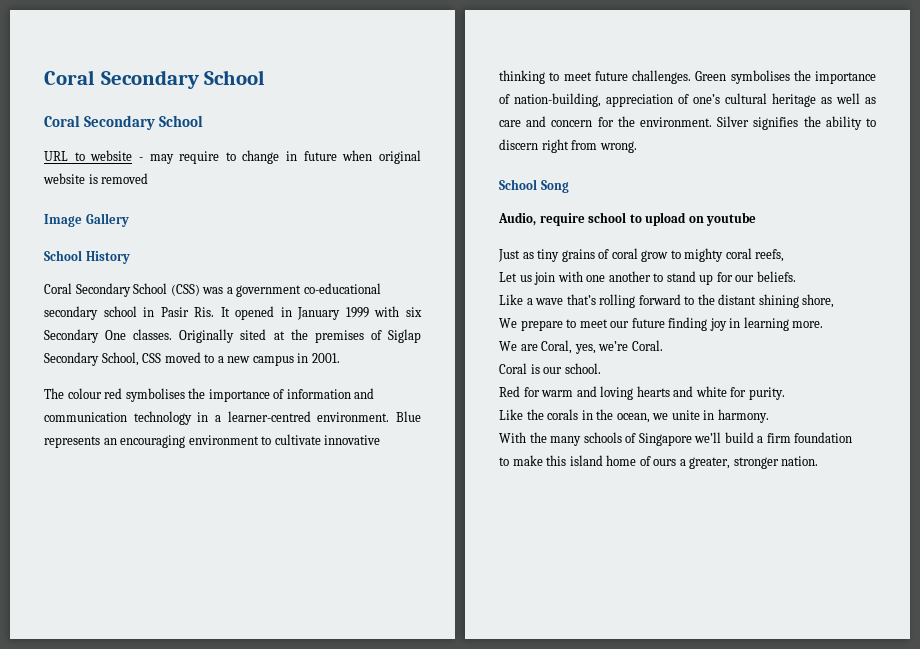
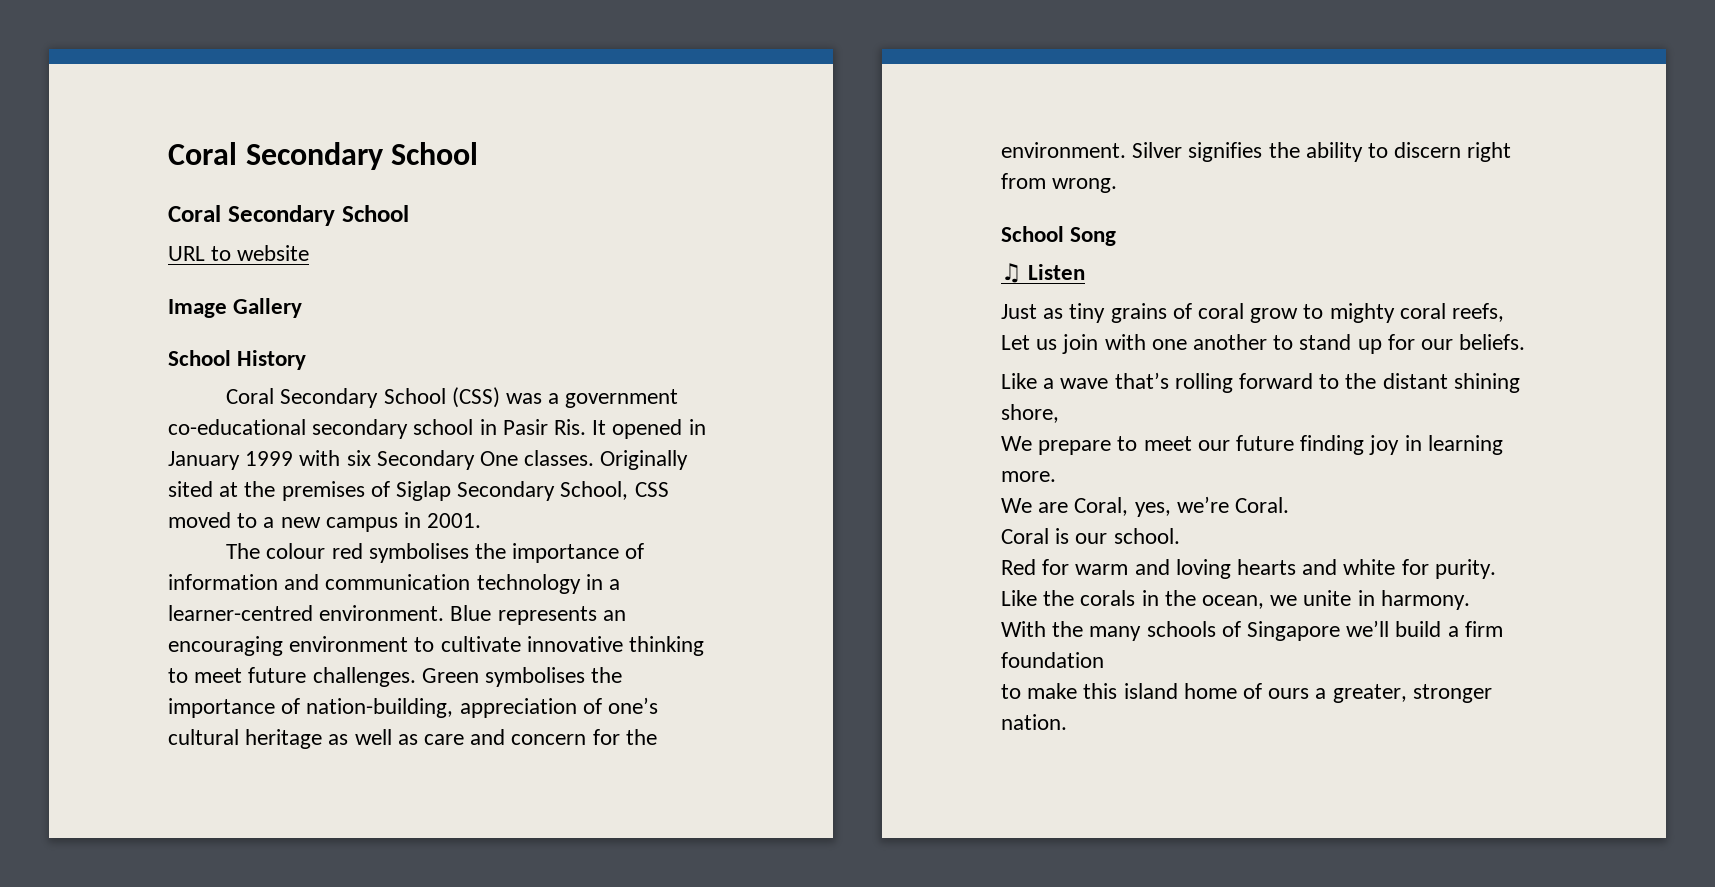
- URL to website - may require to change in future when original website is removed
+ URL to website
- Audio, require school to upload on youtube
+ ♫ Listen

